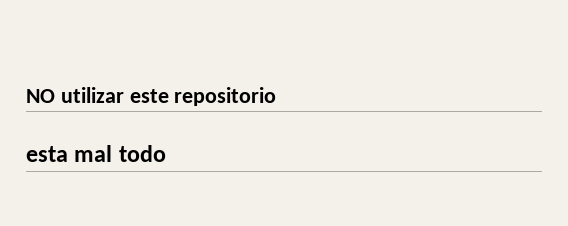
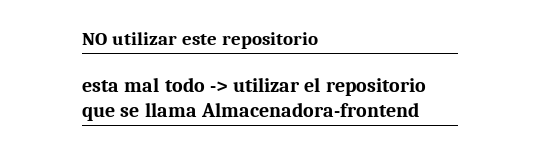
- esta mal todo
+ esta mal todo -> utilizar el repositorio que se llama Almacenadora-frontend

